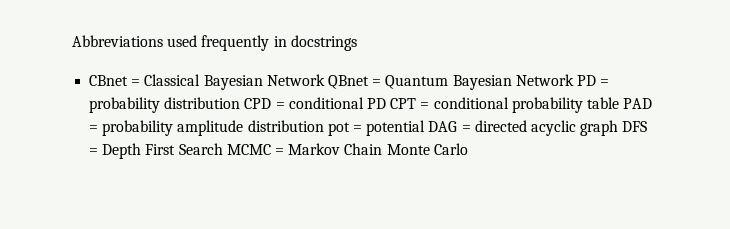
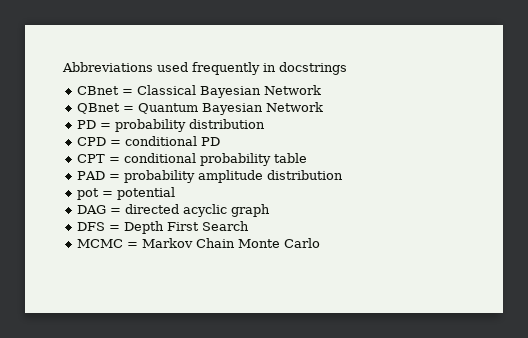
- CBnet = Classical Bayesian Network QBnet = Quantum Bayesian Network PD = probability distribution CPD = conditional PD CPT = conditional probability table PAD = probability amplitude distribution pot = potential DAG = directed acyclic graph DFS = Depth First Search MCMC = Markov Chain Monte Carlo
+ CBnet = Classical Bayesian Network
+ QBnet = Quantum Bayesian Network
+ PD = probability distribution
+ CPD = conditional PD
+ CPT = conditional probability table
+ PAD = probability amplitude distribution
+ pot = potential
+ DAG = directed acyclic graph
+ DFS = Depth First Search
+ MCMC = Markov Chain Monte Carlo

